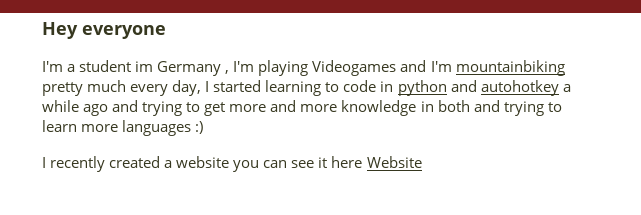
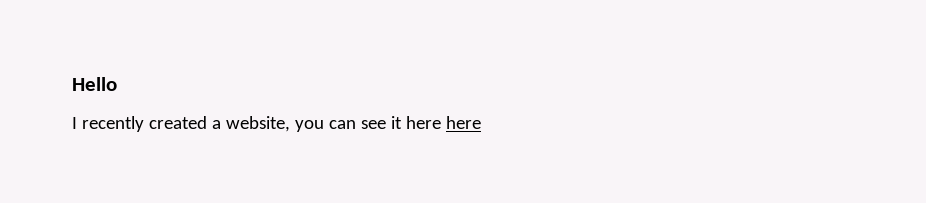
- Hey everyone
- I'm a student im Germany , I'm playing Videogames and I'm mountainbiking pretty much every day, I started learning to code in python and autohotkey a while ago and trying to get more and more knowledge in both and trying to learn more languages :)
+ Hello
- I recently created a website you can see it here Website
+ I recently created a website, you can see it here here

